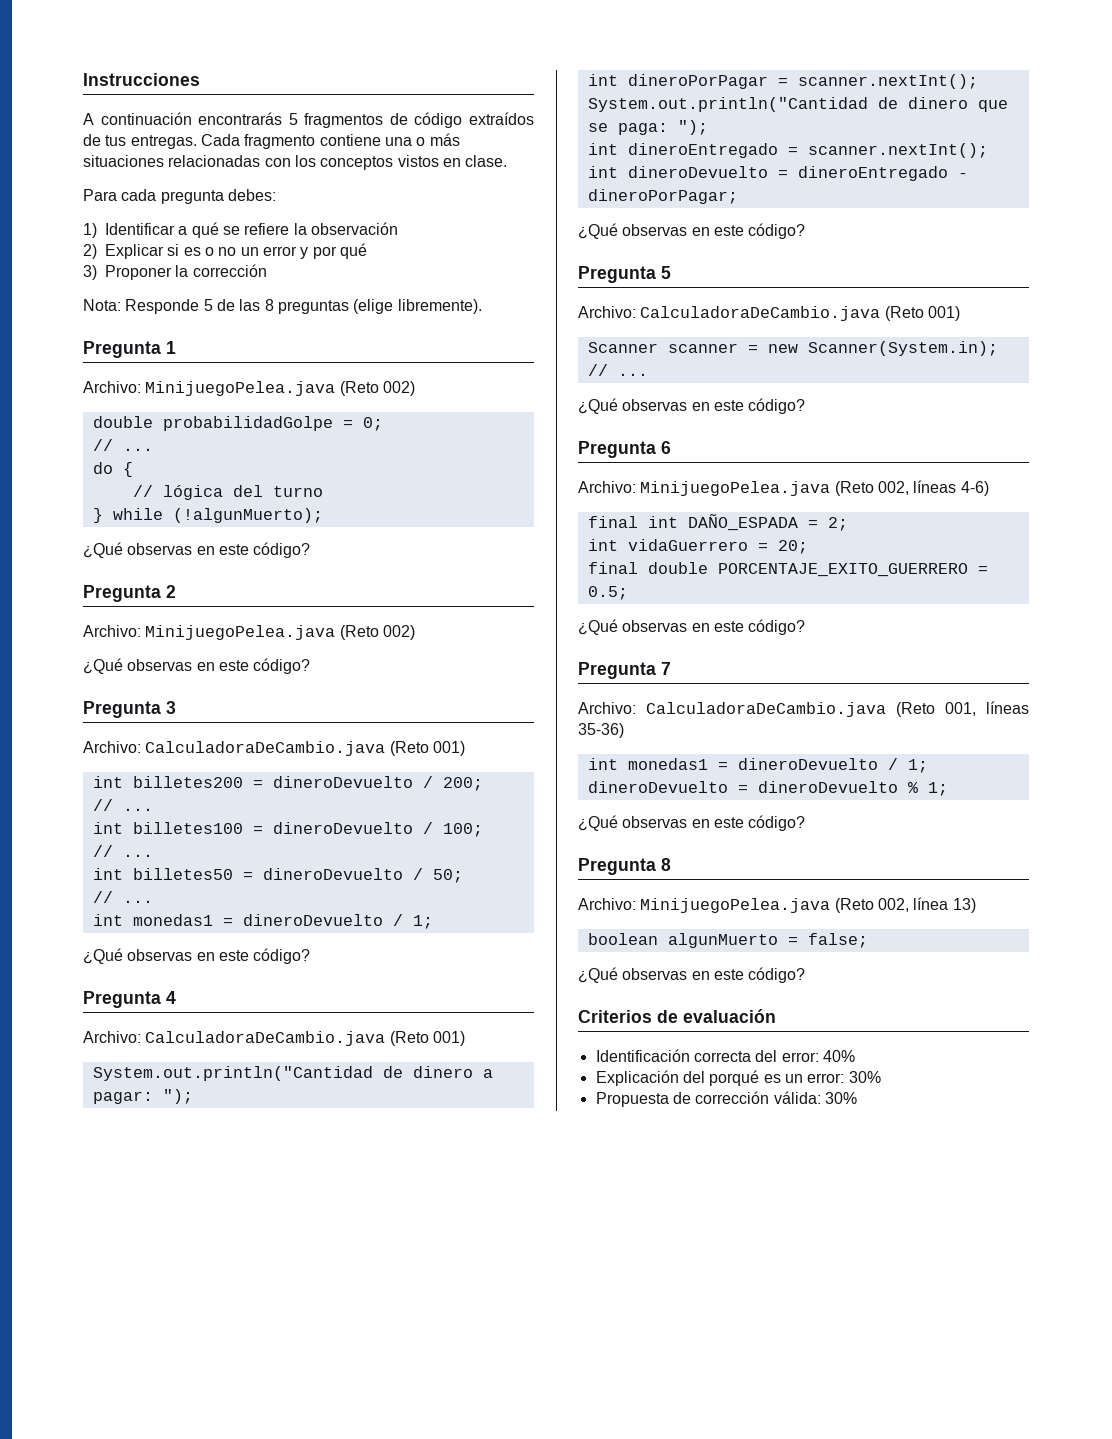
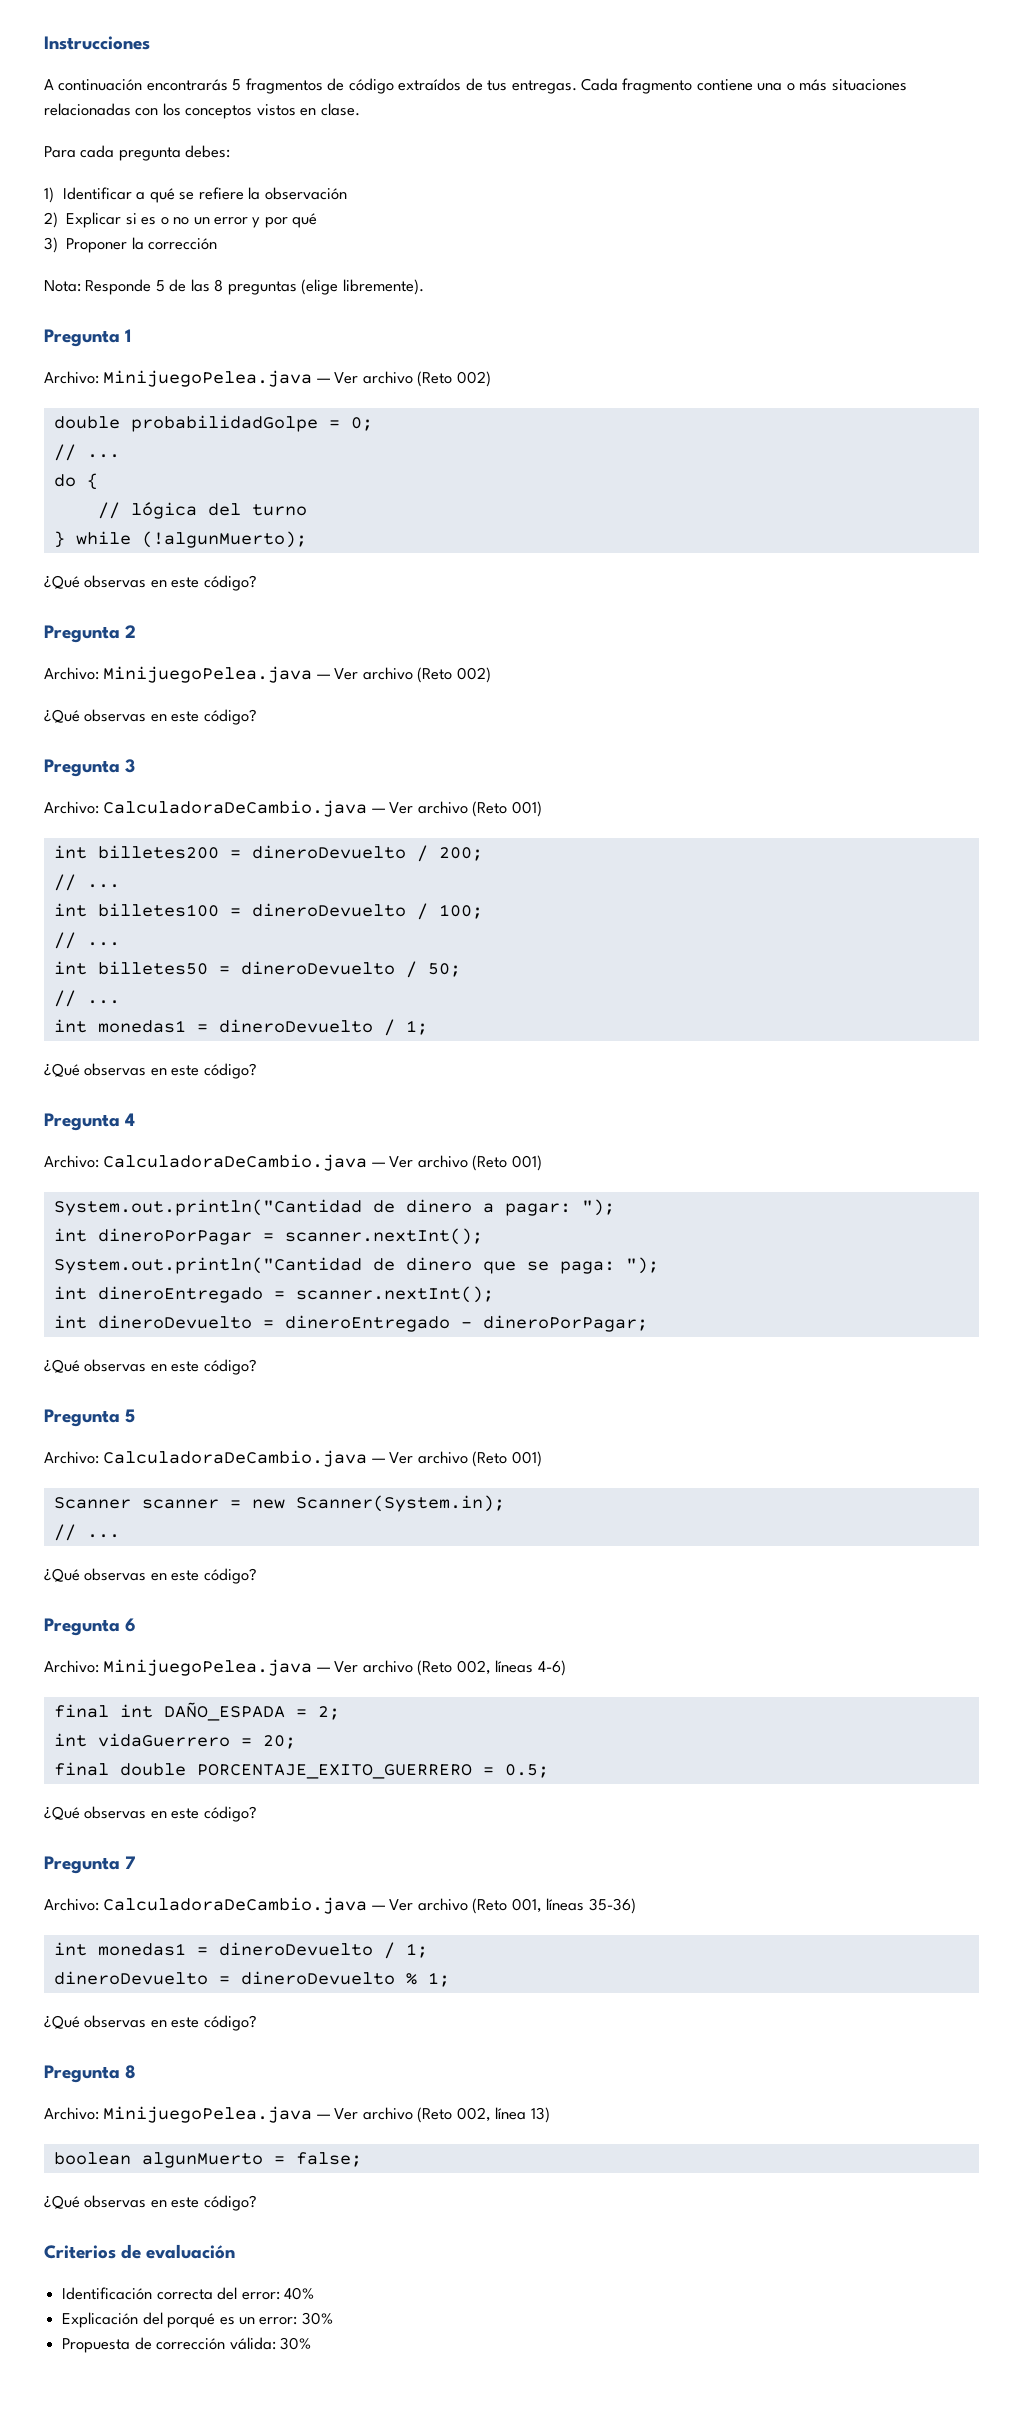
  Pregunta 1
- Archivo: MinijuegoPelea.java (Reto 002)
+ Archivo: MinijuegoPelea.java — Ver archivo (Reto 002)
  Pregunta 2
- Archivo: MinijuegoPelea.java (Reto 002)
+ Archivo: MinijuegoPelea.java — Ver archivo (Reto 002)
  Pregunta 3
- Archivo: CalculadoraDeCambio.java (Reto 001)
+ Archivo: CalculadoraDeCambio.java — Ver archivo (Reto 001)
  Pregunta 4
- Archivo: CalculadoraDeCambio.java (Reto 001)
+ Archivo: CalculadoraDeCambio.java — Ver archivo (Reto 001)
  Pregunta 5
- Archivo: CalculadoraDeCambio.java (Reto 001)
+ Archivo: CalculadoraDeCambio.java — Ver archivo (Reto 001)
- Archivo: MinijuegoPelea.java (Reto 002, líneas 4-6)
+ Archivo: MinijuegoPelea.java — Ver archivo (Reto 002, líneas 4-6)
- Archivo: CalculadoraDeCambio.java (Reto 001, líneas 35-36)
+ Archivo: CalculadoraDeCambio.java — Ver archivo (Reto 001, líneas 35-36)
- Archivo: MinijuegoPelea.java (Reto 002, línea 13)
+ Archivo: MinijuegoPelea.java — Ver archivo (Reto 002, línea 13)

